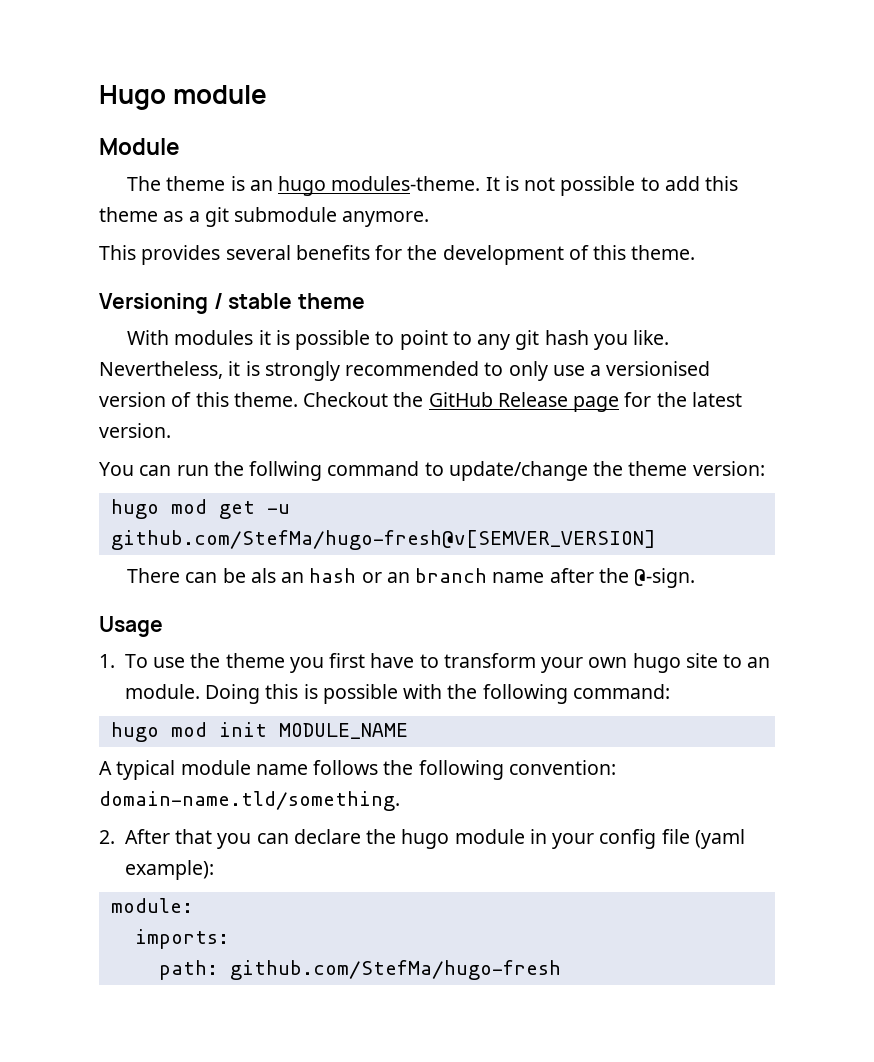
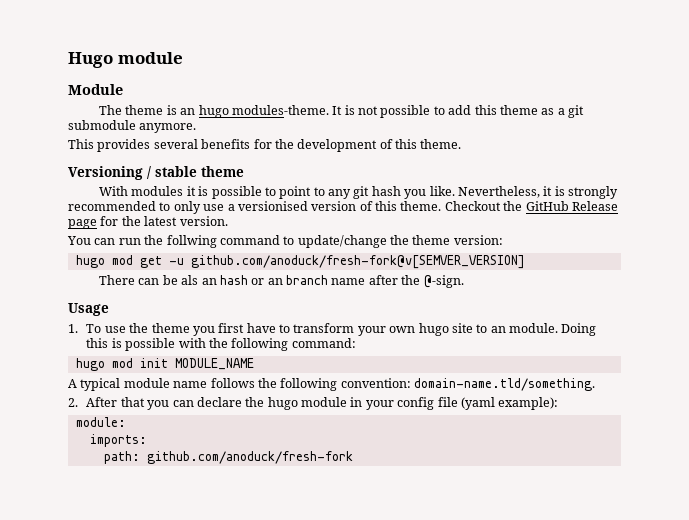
- hugo mod get -u github.com/StefMa/hugo-fresh@v[SEMVER_VERSION]
+ hugo mod get -u github.com/anoduck/fresh-fork@v[SEMVER_VERSION]
- path: github.com/StefMa/hugo-fresh
+ path: github.com/anoduck/fresh-fork

